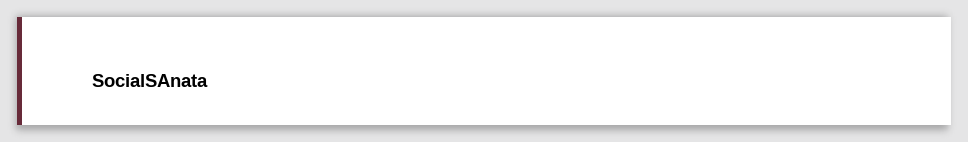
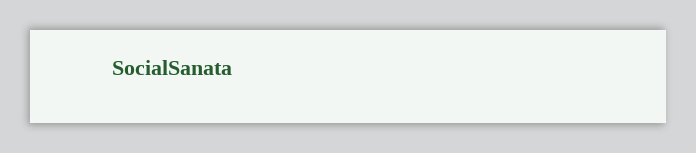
- SocialSAnata
+ SocialSanata

